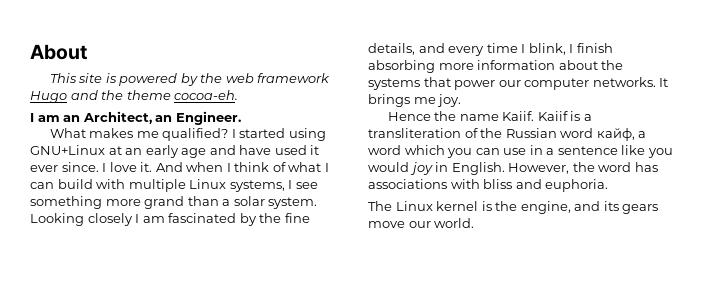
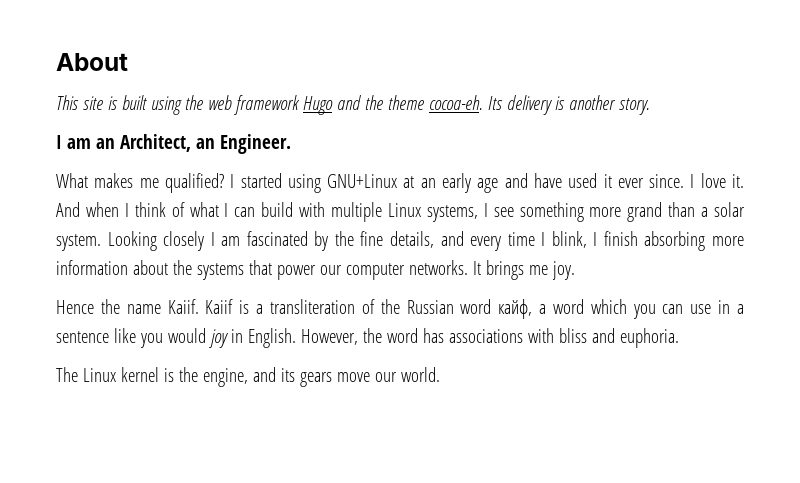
- This site is powered by the web framework Hugo and the theme cocoa-eh.
+ This site is built using the web framework Hugo and the theme cocoa-eh. Its delivery is another story.

